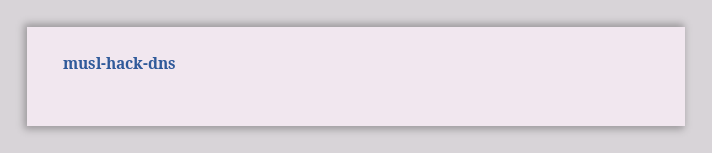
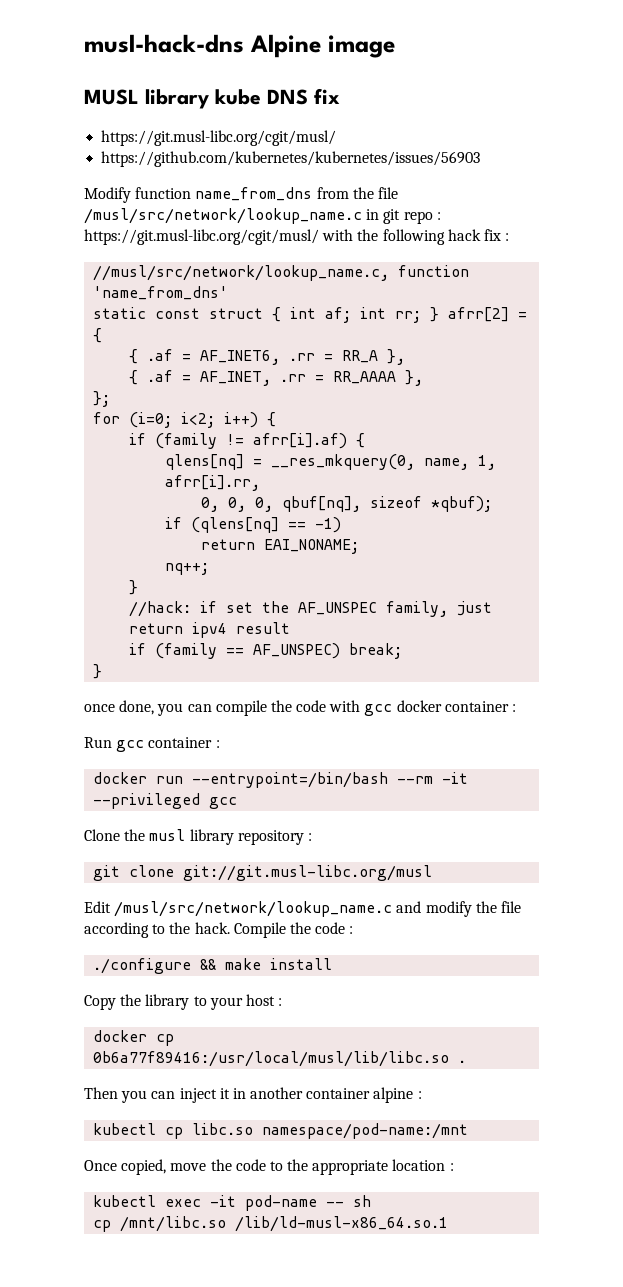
- musl-hack-dns
+ musl-hack-dns Alpine image
+ MUSL library kube DNS fix
+ https://git.musl-libc.org/cgit/musl/
+ https://github.com/kubernetes/kubernetes/issues/56903
+ Modify function name_from_dns from the file /musl/src/network/lookup_name.c in git repo : https://git.musl-libc.org/cgit/musl/ with the following hack fix :
+ //musl/src/network/lookup_name.c, function 'name_from_dns'
+ static const struct { int af; int rr; } afrr[2] = {
+ { .af = AF_INET6, .rr = RR_A },
+ { .af = AF_INET, .rr = RR_AAAA },
+ };
+ for (i=0; i<2; i++) {
+ if (family != afrr[i].af) {
+ qlens[nq] = __res_mkquery(0, name, 1, afrr[i].rr,
+ 0, 0, 0, qbuf[nq], sizeof *qbuf);
+ if (qlens[nq] == -1)
+ return EAI_NONAME;
+ nq++;
+ }
+ //hack: if set the AF_UNSPEC family, just return ipv4 result
+ if (family == AF_UNSPEC) break;
+ }
+ once done, you can compile the code with gcc docker container :
+ Run gcc container :
+ docker run --entrypoint=/bin/bash --rm -it --privileged gcc
+ Clone the musl library repository :
+ git clone git://git.musl-libc.org/musl
+ Edit /musl/src/network/lookup_name.c and modify the file according to the hack. Compile the code :
+ ./configure && make install
+ Copy the library to your host :
+ docker cp 0b6a77f89416:/usr/local/musl/lib/libc.so .
+ Then you can inject it in another container alpine :
+ kubectl cp libc.so namespace/pod-name:/mnt
+ Once copied, move the code to the appropriate location :
+ kubectl exec -it pod-name -- sh
+ cp /mnt/libc.so /lib/ld-musl-x86_64.so.1

